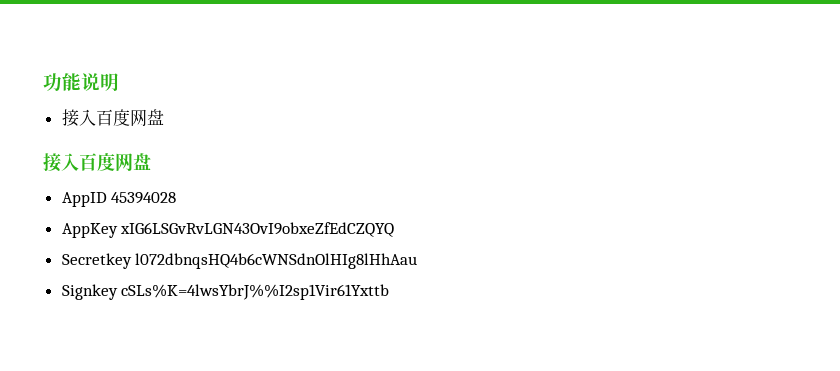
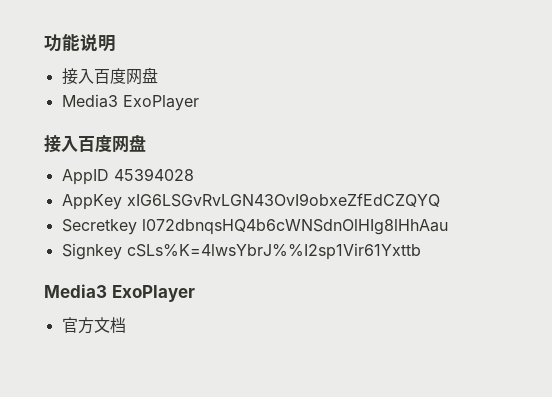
  功能说明
  接入百度网盘
+ Media3 ExoPlayer
  Signkey cSLs%K=4lwsYbrJ%%I2sp1Vir61Yxttb
+ Media3 ExoPlayer
+ 官方文档

